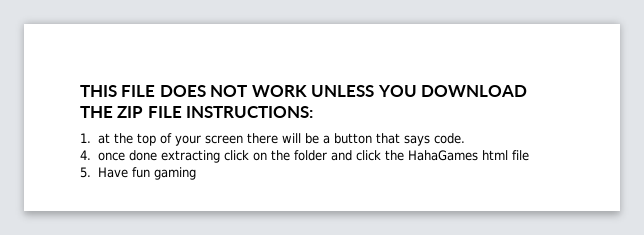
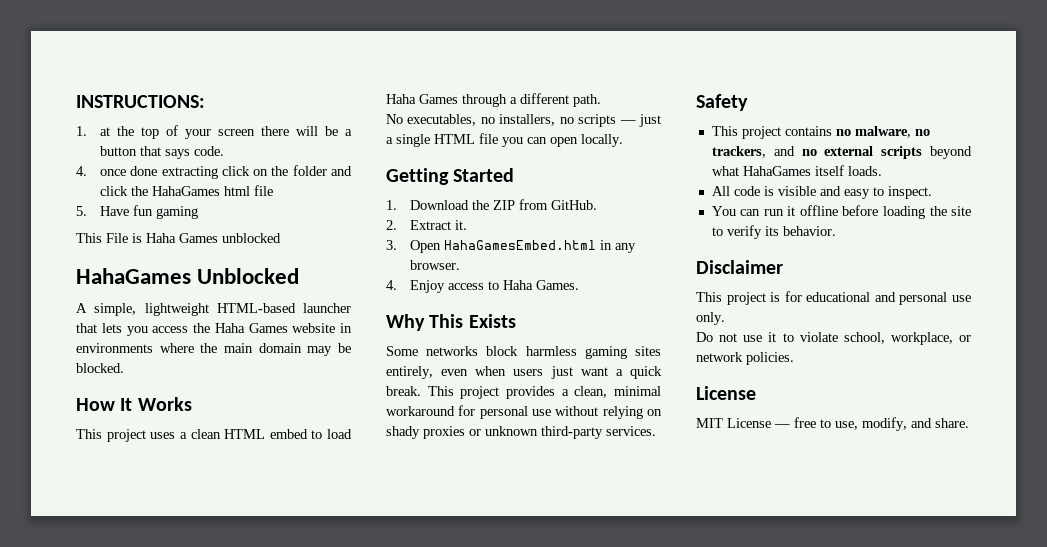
- THIS FILE DOES NOT WORK UNLESS YOU DOWNLOAD THE ZIP FILE INSTRUCTIONS:
+ INSTRUCTIONS:
+ This File is Haha Games unblocked
+ HahaGames Unblocked
+ A simple, lightweight HTML-based launcher that lets you access the Haha Games website in environments where the main domain may be blocked.
+ How It Works
+ This project uses a clean HTML embed to load Haha Games through a different path.
+ No executables, no installers, no scripts — just a single HTML file you can open locally.
+ Getting Started
+ 1. Download the ZIP from GitHub.
+ 2. Extract it.
+ 3. Open HahaGamesEmbed.html in any browser.
+ 4. Enjoy access to Haha Games.
+ Why This Exists
+ Some networks block harmless gaming sites entirely, even when users just want a quick break. This project provides a clean, minimal workaround for personal use without relying on shady proxies or unknown third‑party services.
+ Safety
+ This project contains no malware, no trackers, and no external scripts beyond what HahaGames itself loads.
+ All code is visible and easy to inspect.
+ You can run it offline before loading the site to verify its behavior.
+ Disclaimer
+ This project is for educational and personal use only.
+ Do not use it to violate school, workplace, or network policies.
+ License
+ MIT License — free to use, modify, and share.

